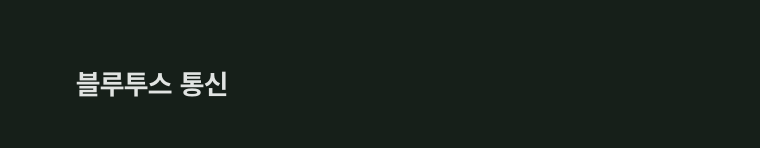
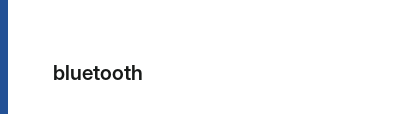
- 블루투스 통신
+ bluetooth

